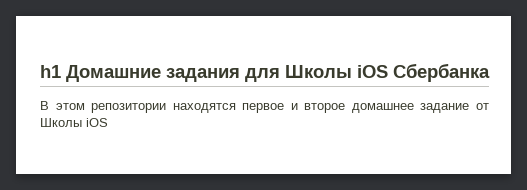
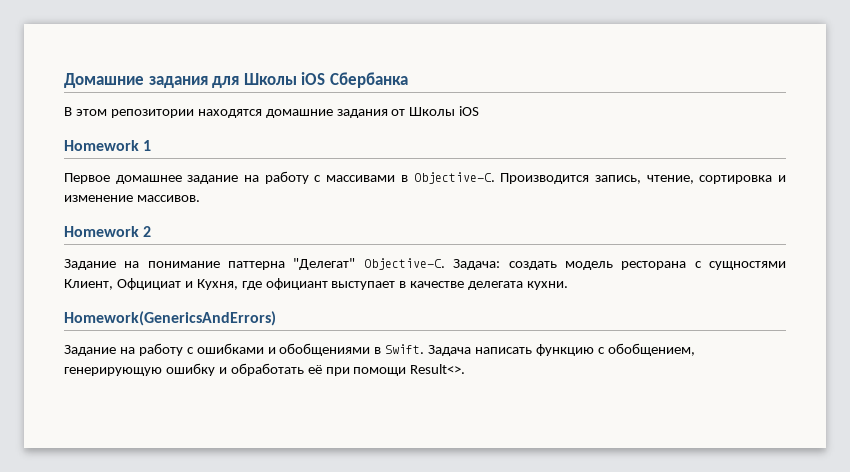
- h1 Домашние задания для Школы iOS Сбербанка
+ Домашние задания для Школы iOS Сбербанка
- В этом репозитории находятся первое и второе домашнее задание от Школы iOS
+ В этом репозитории находятся домашние задания от Школы iOS
+ Homework 1
+ Первое домашнее задание на работу с массивами в Objective-C. Производится запись, чтение, сортировка и изменение массивов.
+ Homework 2
+ Задание на понимание паттерна "Делегат" Objective-C. Задача: создать модель ресторана с сущностями Клиент, Офцициат и Кухня, где официант выступает в качестве делегата кухни.
+ Homework(GenericsAndErrors)
+ Задание на работу с ошибками и обобщениями в Swift. Задача написать функцию с обобщением, генерирующую ошибку и обработать её при помощи Result<>.

